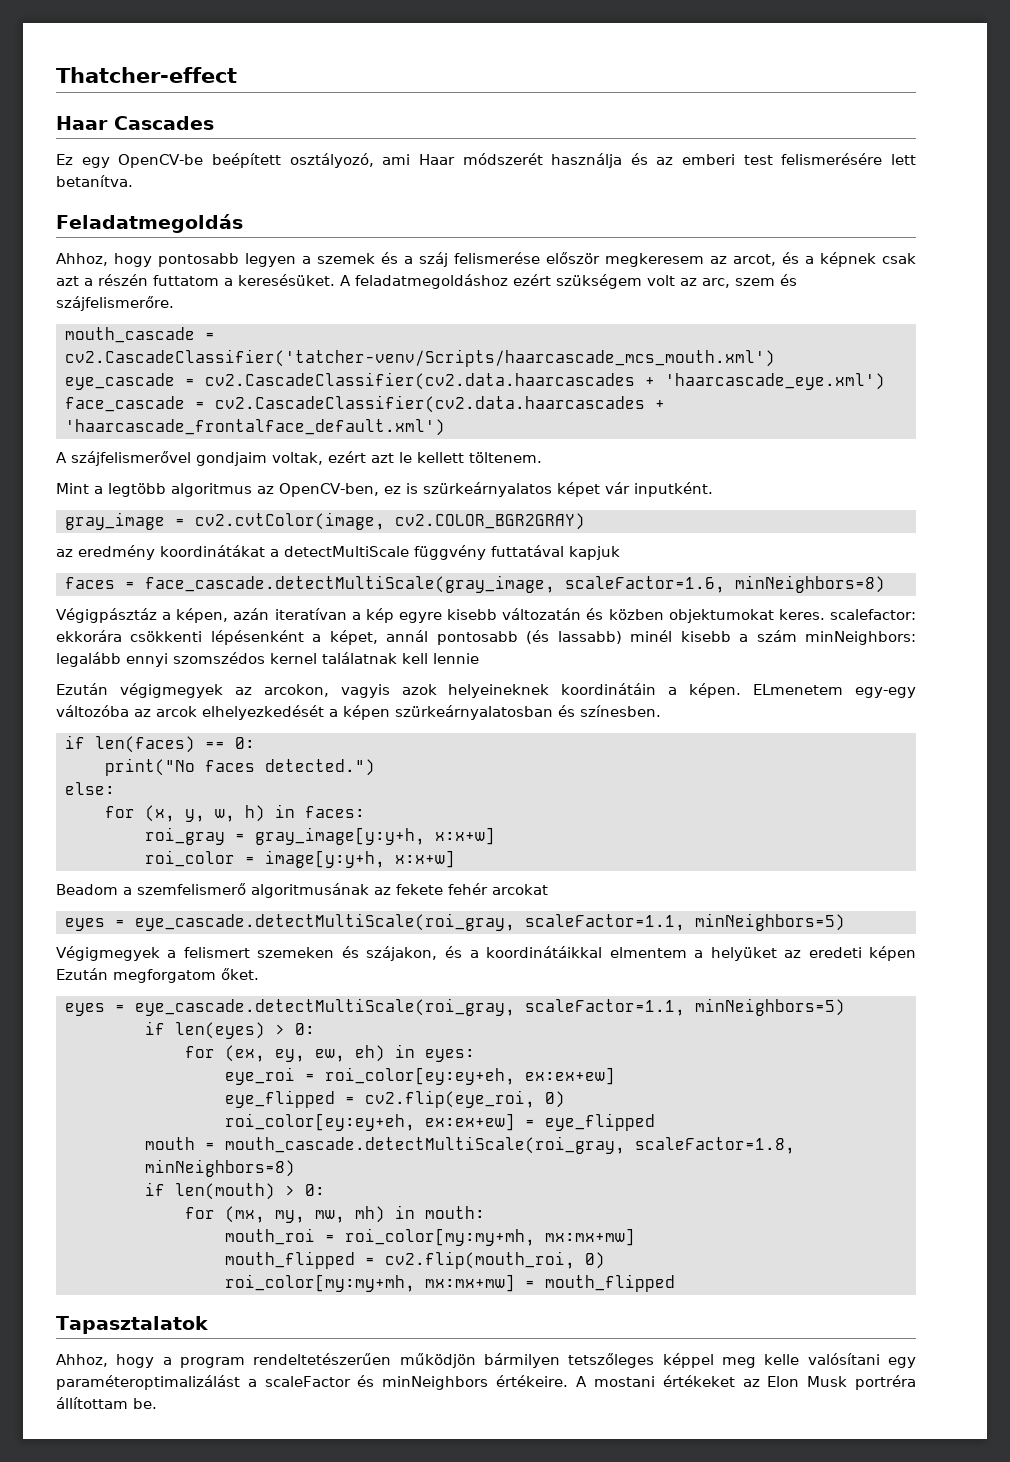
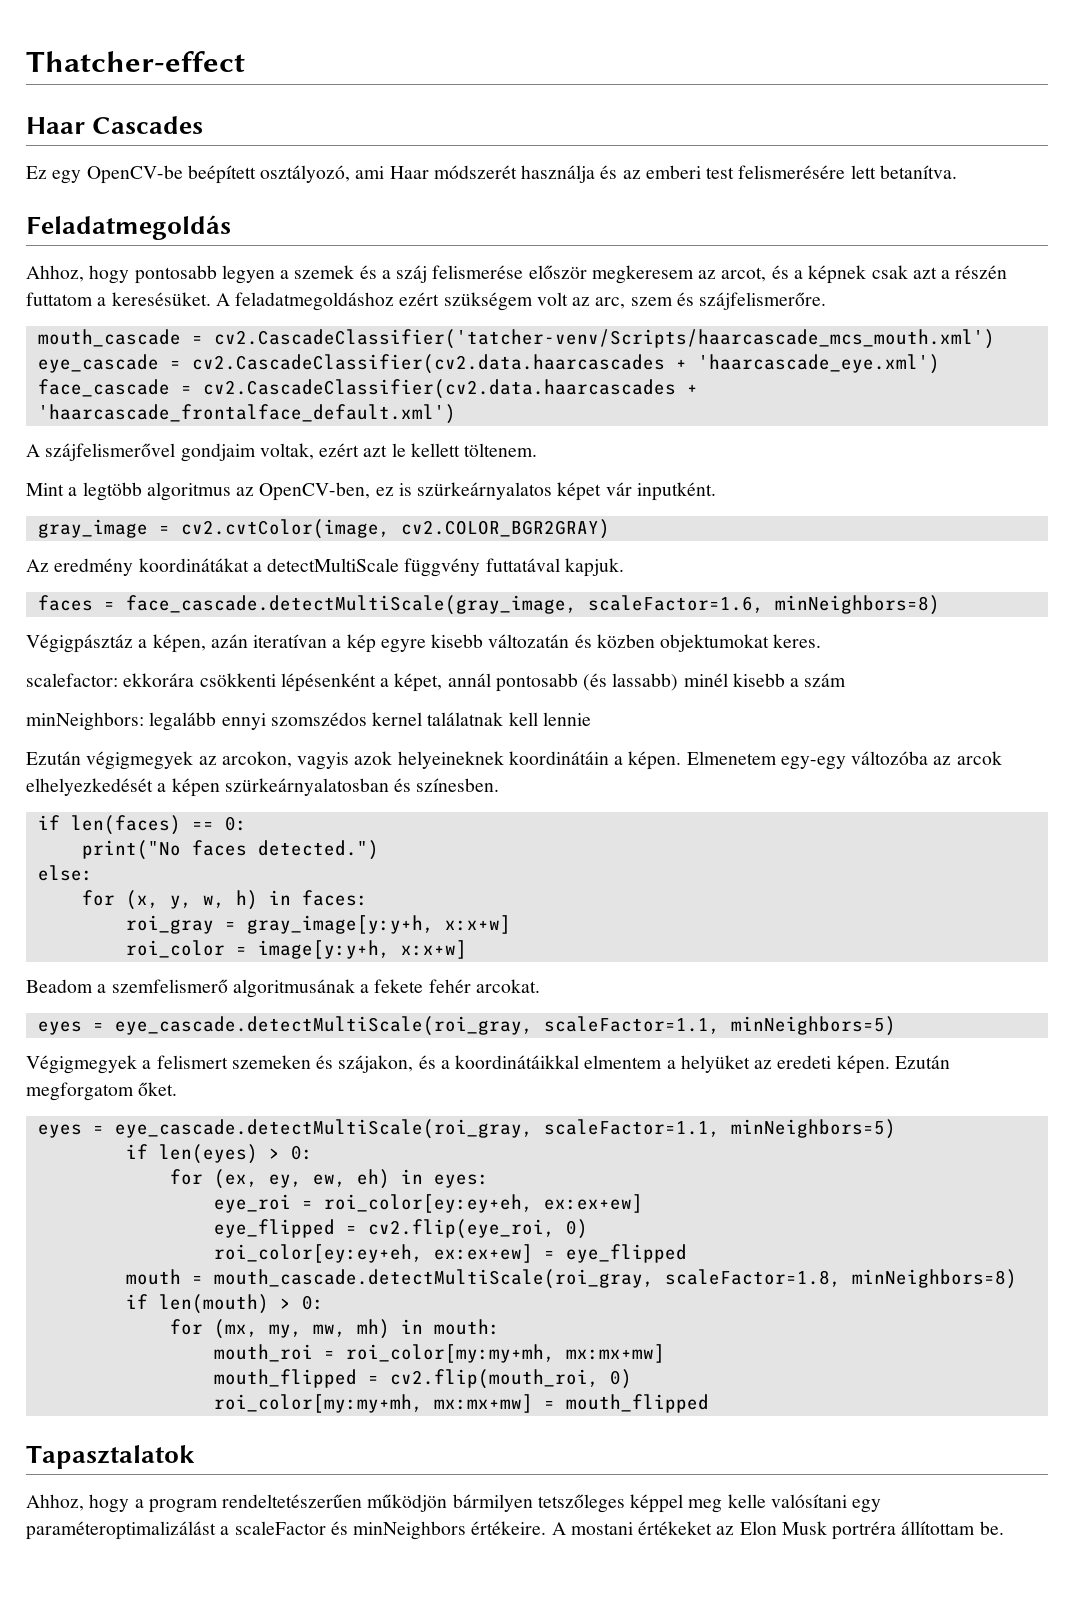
- az eredmény koordinátákat a detectMultiScale függvény futtatával kapjuk
+ Az eredmény koordinátákat a detectMultiScale függvény futtatával kapjuk.
- Végigpásztáz a képen, azán iteratívan a kép egyre kisebb változatán és közben objektumokat keres. scalefactor: ekkorára csökkenti lépésenként a képet, annál pontosabb (és lassabb) minél kisebb a szám minNeighbors: legalább ennyi szomszédos kernel találatnak kell lennie
+ Végigpásztáz a képen, azán iteratívan a kép egyre kisebb változatán és közben objektumokat keres.
+ scalefactor: ekkorára csökkenti lépésenként a képet, annál pontosabb (és lassabb) minél kisebb a szám
+ minNeighbors: legalább ennyi szomszédos kernel találatnak kell lennie
- ELmenetem egy-egy változóba az arcok elhelyezkedését a képen szürkeárnyalatosban és színesben.
+ Elmenetem egy-egy változóba az arcok elhelyezkedését a képen szürkeárnyalatosban és színesben.
- Beadom a szemfelismerő algoritmusának az fekete fehér arcokat
+ Beadom a szemfelismerő algoritmusának a fekete fehér arcokat.
- Végigmegyek a felismert szemeken és szájakon, és a koordinátáikkal elmentem a helyüket az eredeti képen Ezután megforgatom őket.
+ Végigmegyek a felismert szemeken és szájakon, és a koordinátáikkal elmentem a helyüket az eredeti képen. Ezután megforgatom őket.

